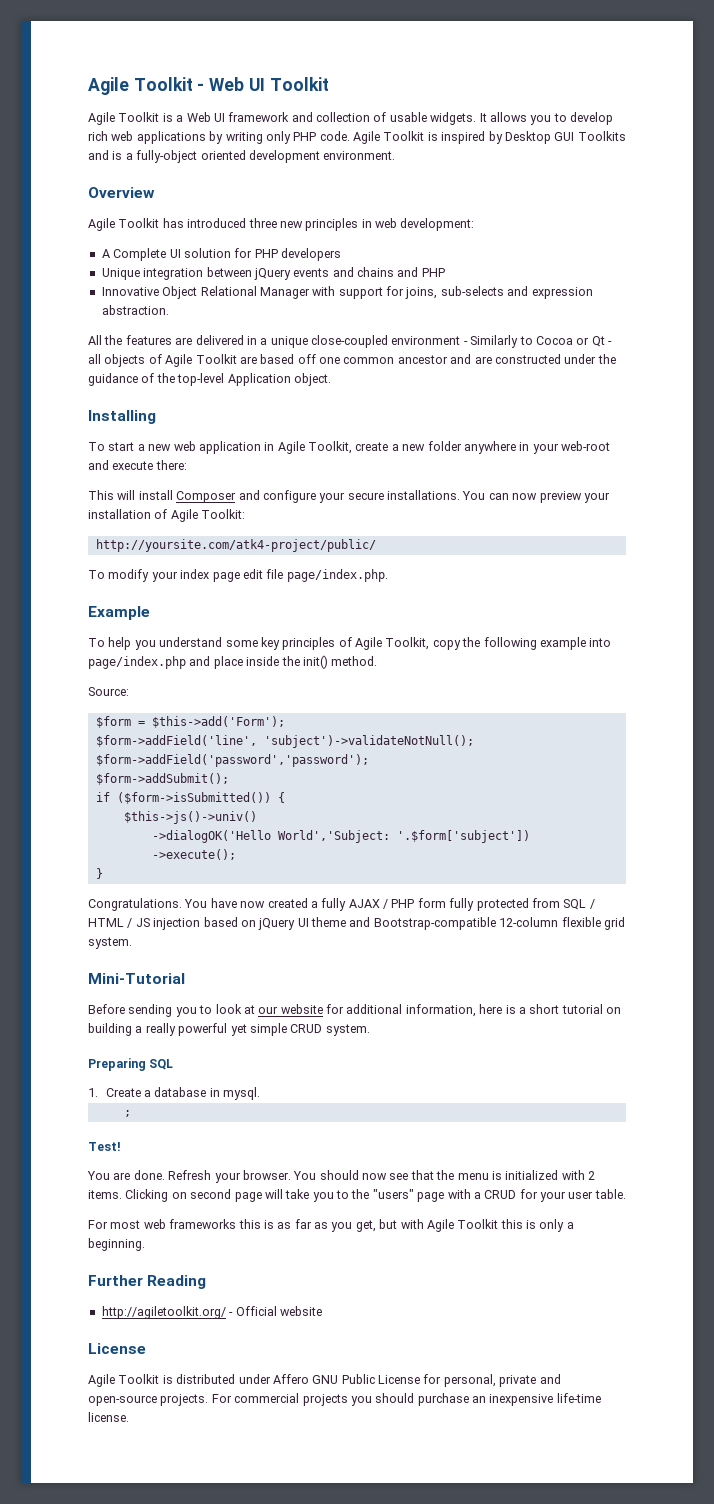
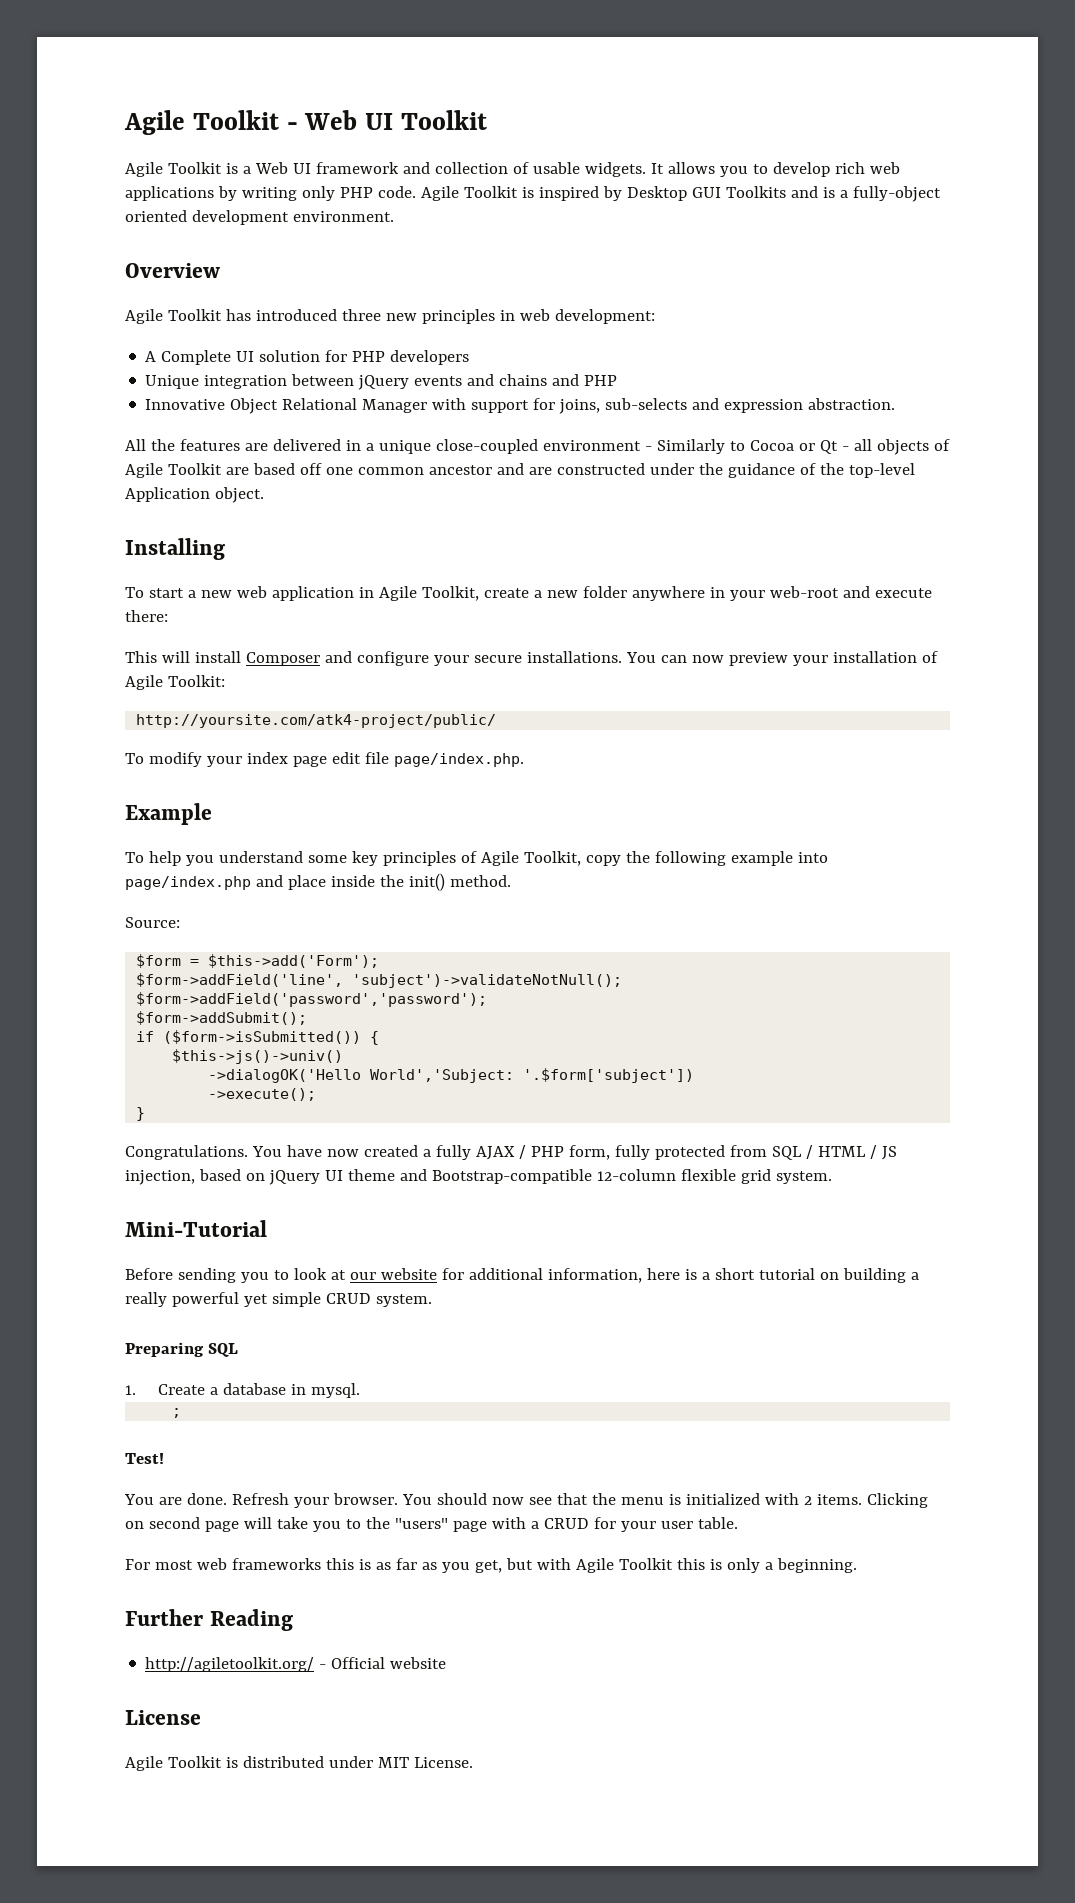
- You have now created a fully AJAX / PHP form fully protected from SQL / HTML / JS injection based on jQuery UI theme and Bootstrap-compatible 12-column flexible grid system.
+ You have now created a fully AJAX / PHP form, fully protected from SQL / HTML / JS injection, based on jQuery UI theme and Bootstrap-compatible 12-column flexible grid system.
- Agile Toolkit is distributed under Affero GNU Public License for personal, private and open-source projects. For commercial projects you should purchase an inexpensive life-time license.
+ Agile Toolkit is distributed under MIT License.

